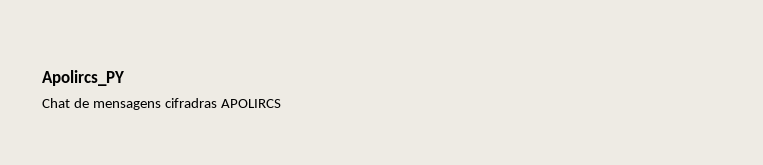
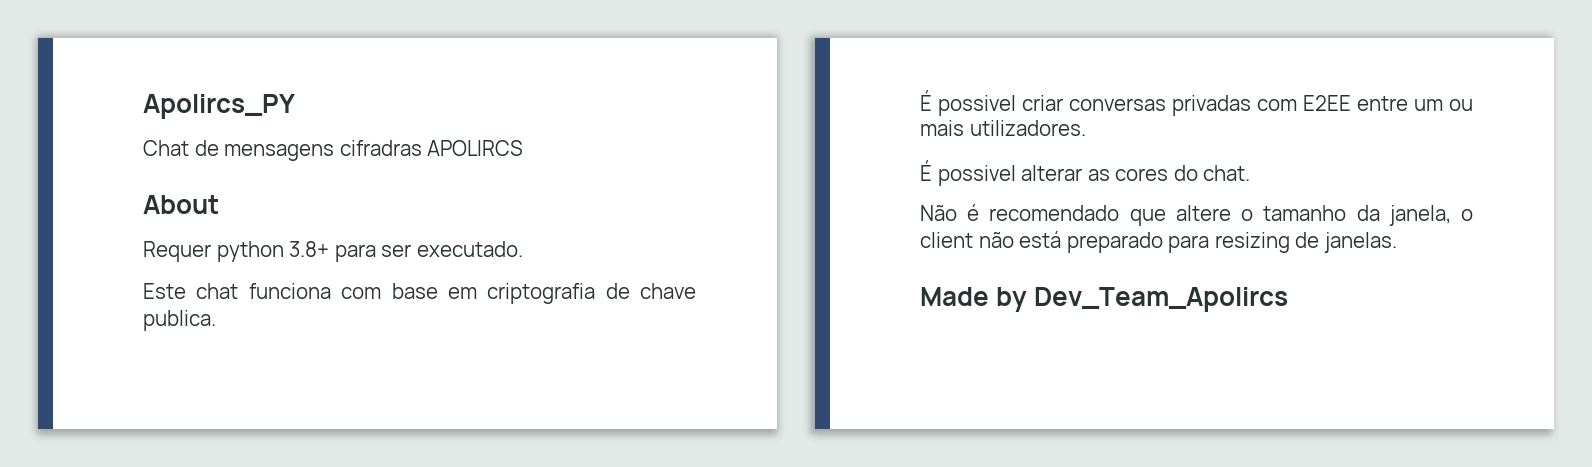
+ About
+ Requer python 3.8+ para ser executado.
+ Este chat funciona com base em criptografia de chave publica.
+ É possivel criar conversas privadas com E2EE entre um ou mais utilizadores.
+ É possivel alterar as cores do chat.
+ Não é recomendado que altere o tamanho da janela, o client não está preparado para resizing de janelas.
+ Made by Dev_Team_Apolircs

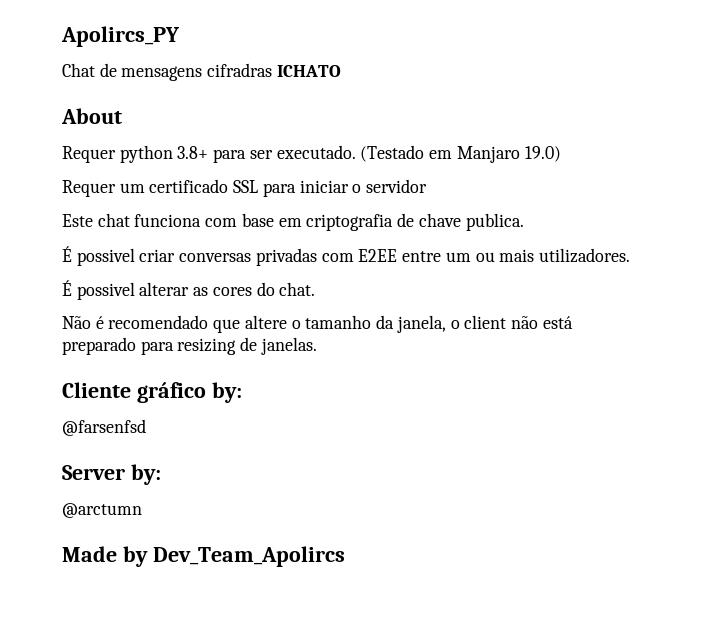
- Chat de mensagens cifradras APOLIRCS
+ Chat de mensagens cifradras ICHATO
+ (Testado em Manjaro 19.0)
+ Requer um certificado SSL para iniciar o servidor
+ Cliente gráfico by:
+ @farsenfsd
+ Server by:
+ @arctumn

